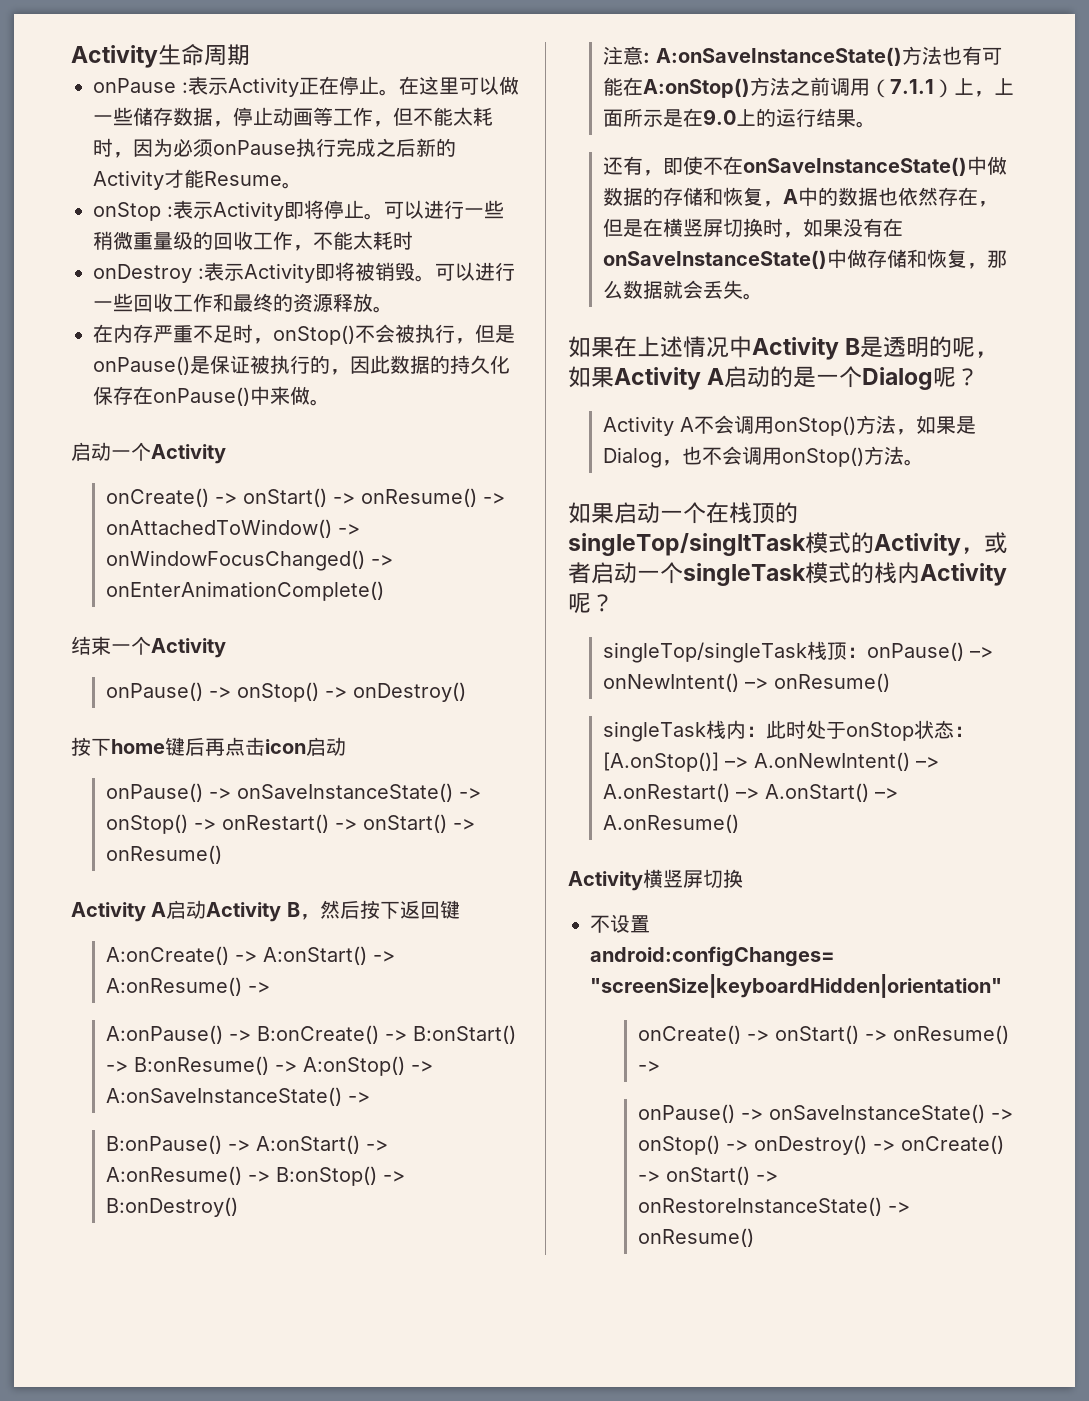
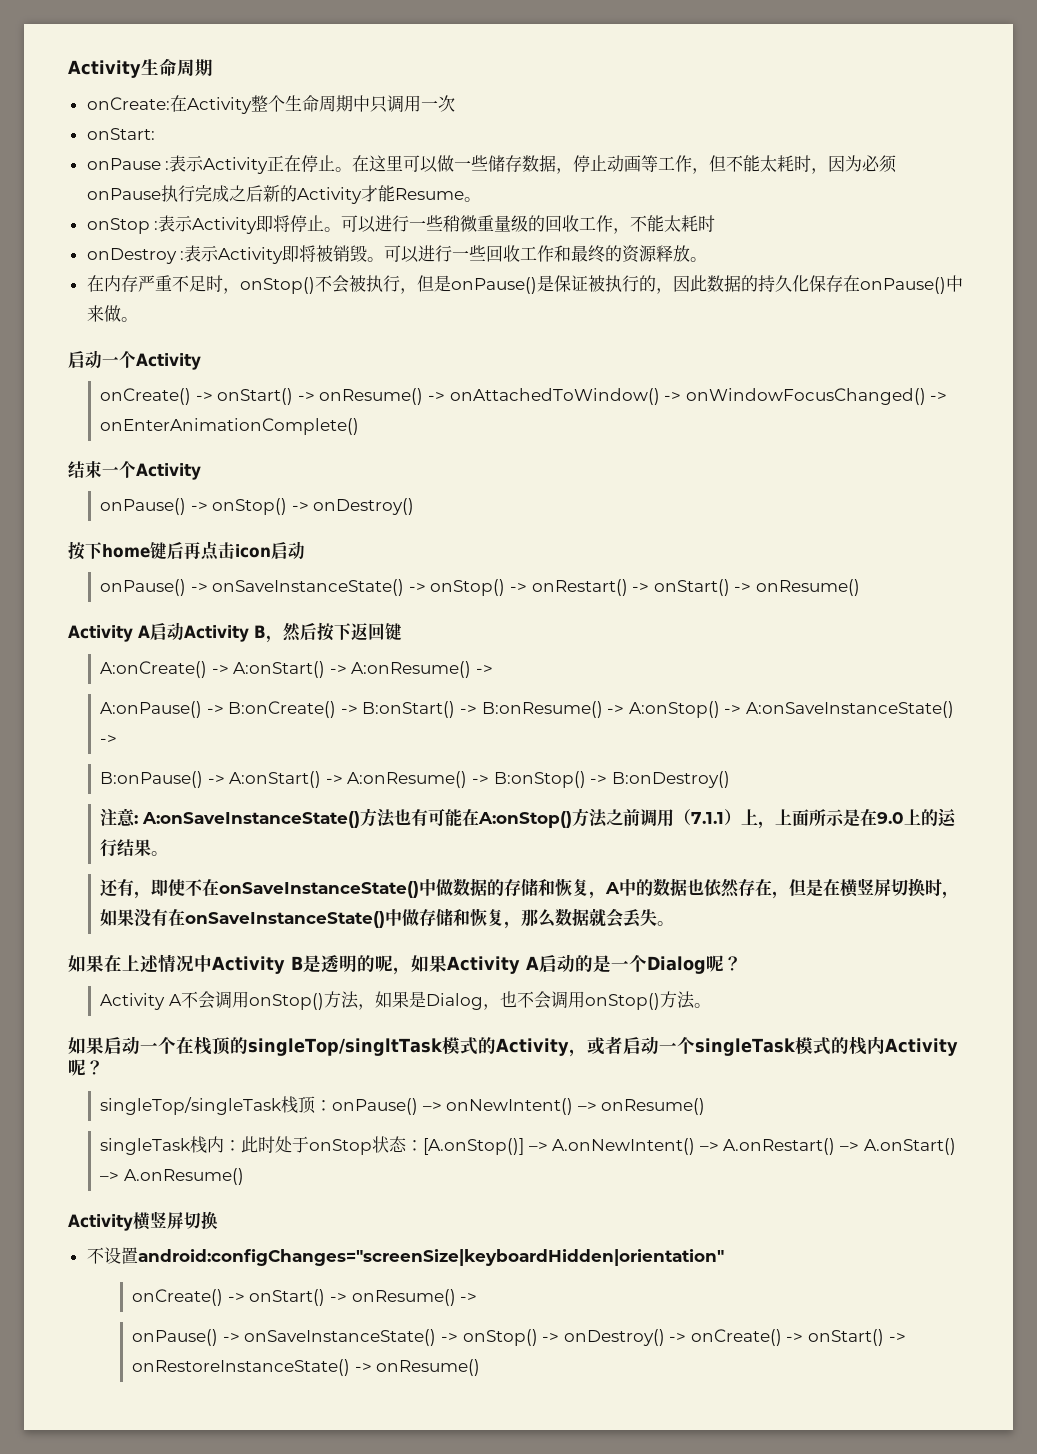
+ onCreate:在Activity整个生命周期中只调用一次
+ onStart:

